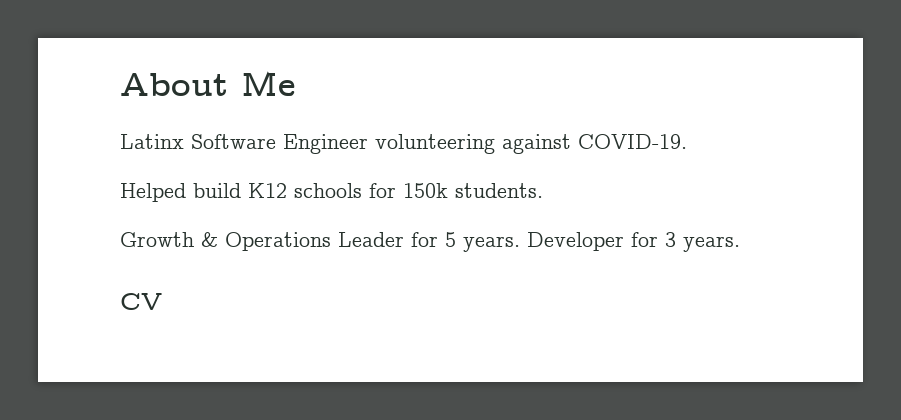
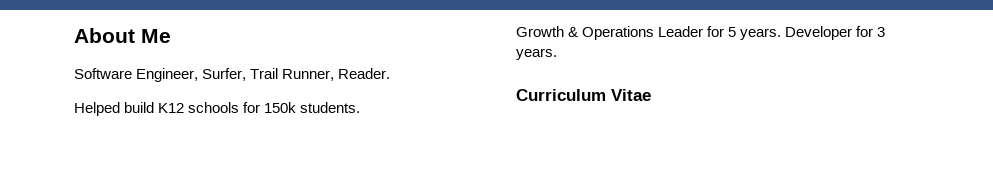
- Latinx Software Engineer volunteering against COVID-19.
+ Software Engineer, Surfer, Trail Runner, Reader.
- CV
+ Curriculum Vitae

